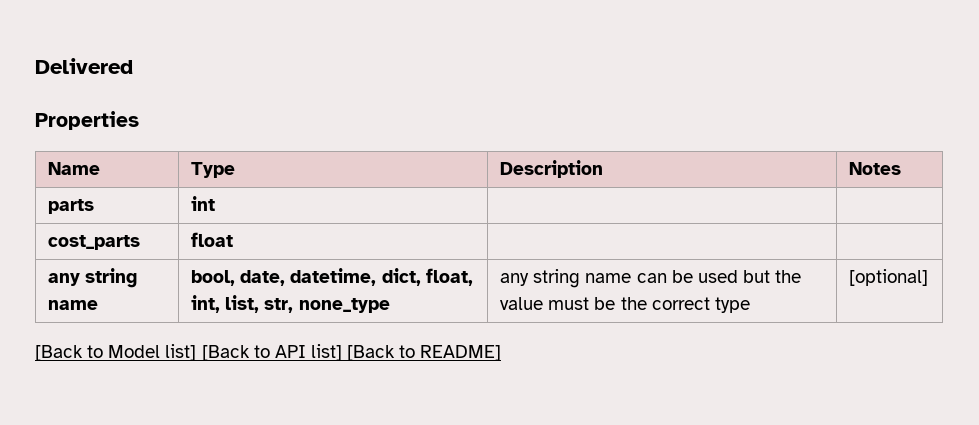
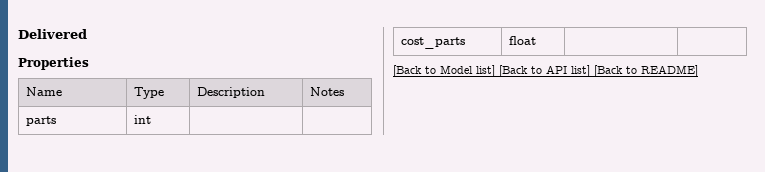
- any string name | bool, date, datetime, dict, float, int, list, str, none_type | any string name can be used but the value must be the correct type | [optional]

